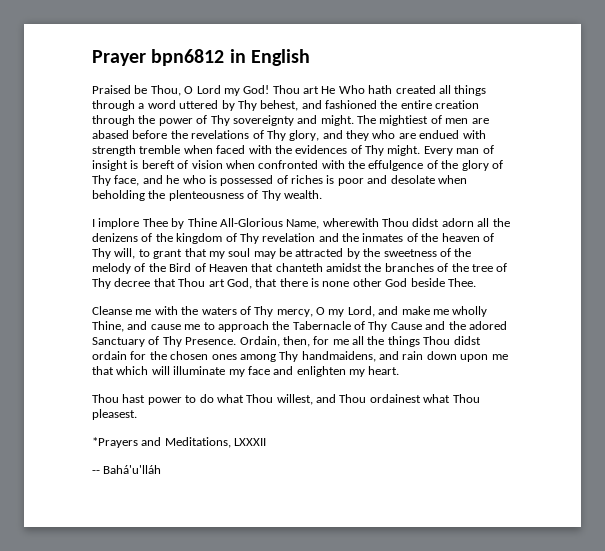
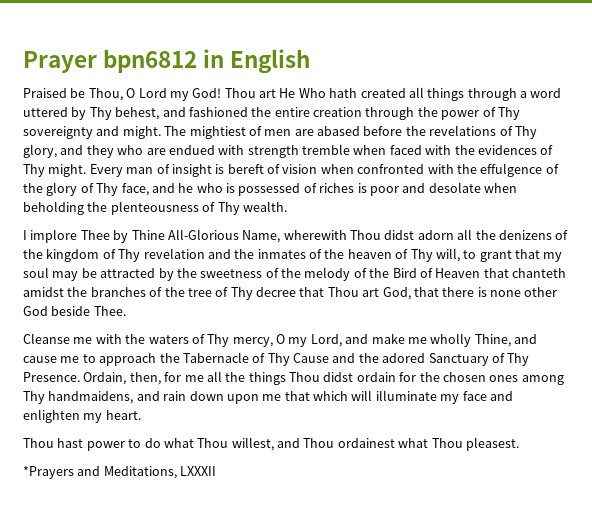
- -- Bahá'u'lláh

